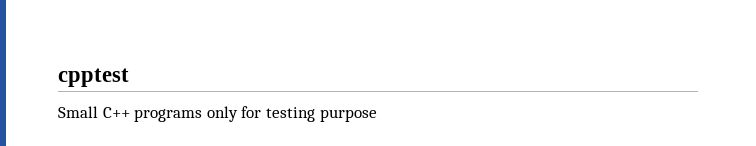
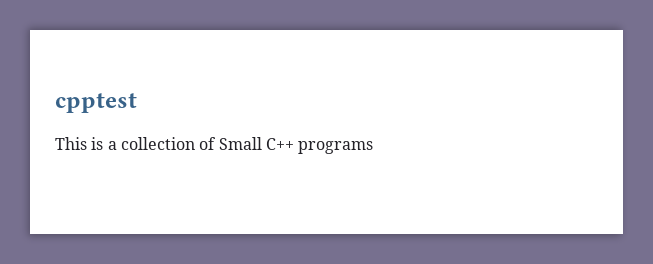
- Small C++ programs only for testing purpose
+ This is a collection of Small C++ programs

